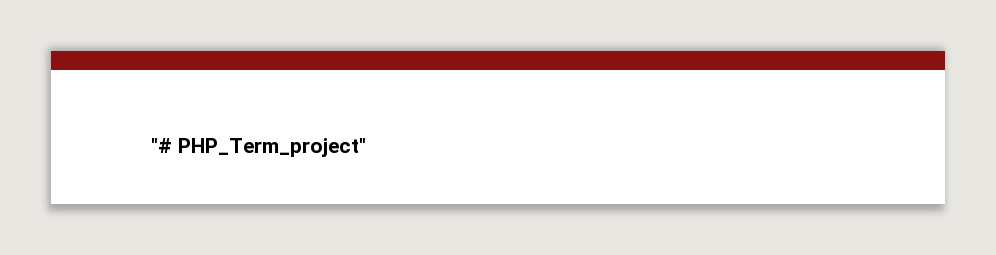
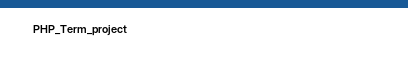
- "# PHP_Term_project"
+ PHP_Term_project

